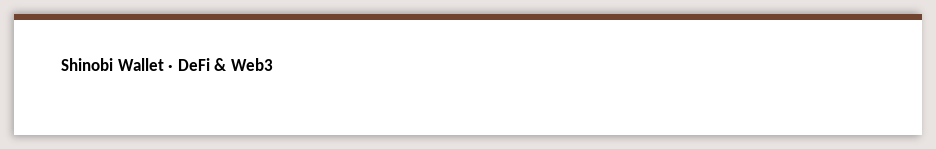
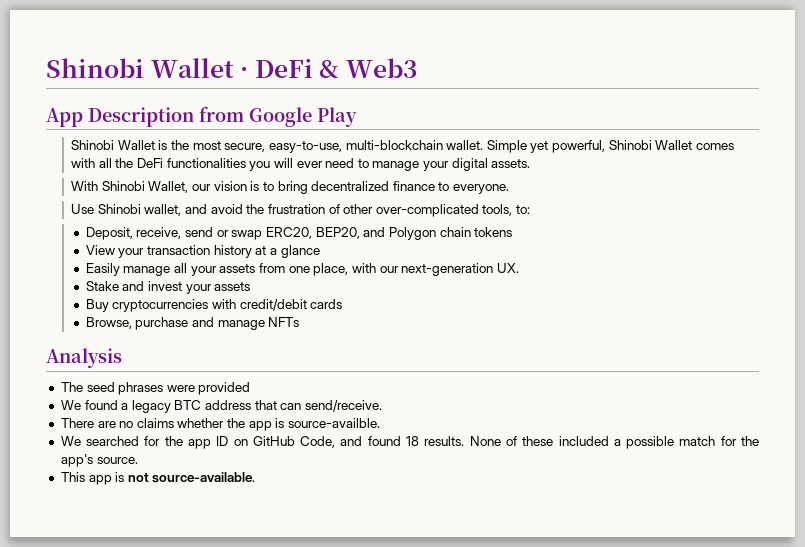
+ App Description from Google Play
+ Shinobi Wallet is the most secure, easy-to-use, multi-blockchain wallet. Simple yet powerful, Shinobi Wallet comes with all the DeFi functionalities you will ever need to manage your digital assets.
+ With Shinobi Wallet, our vision is to bring decentralized finance to everyone.
+ Use Shinobi wallet, and avoid the frustration of other over-complicated tools, to:
+ Deposit, receive, send or swap ERC20, BEP20, and Polygon chain tokens
+ View your transaction history at a glance
+ Easily manage all your assets from one place, with our next-generation UX.
+ Stake and invest your assets
+ Buy cryptocurrencies with credit/debit cards
+ Browse, purchase and manage NFTs
+ Analysis
+ The seed phrases were provided
+ We found a legacy BTC address that can send/receive.
+ There are no claims whether the app is source-availble.
+ We searched for the app ID on GitHub Code, and found 18 results. None of these included a possible match for the app's source.
+ This app is not source-available.

